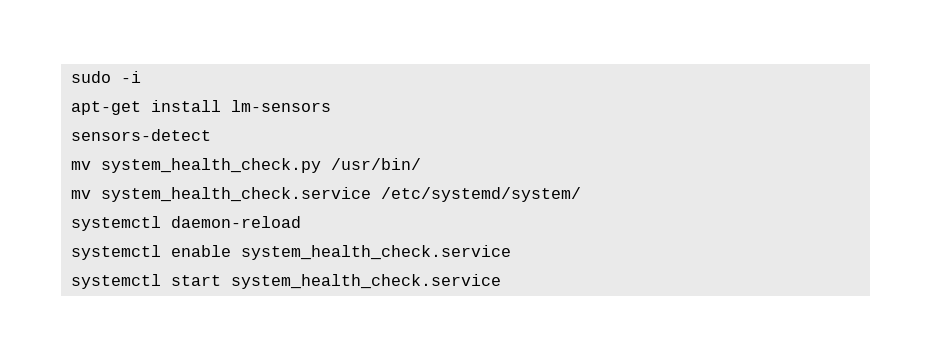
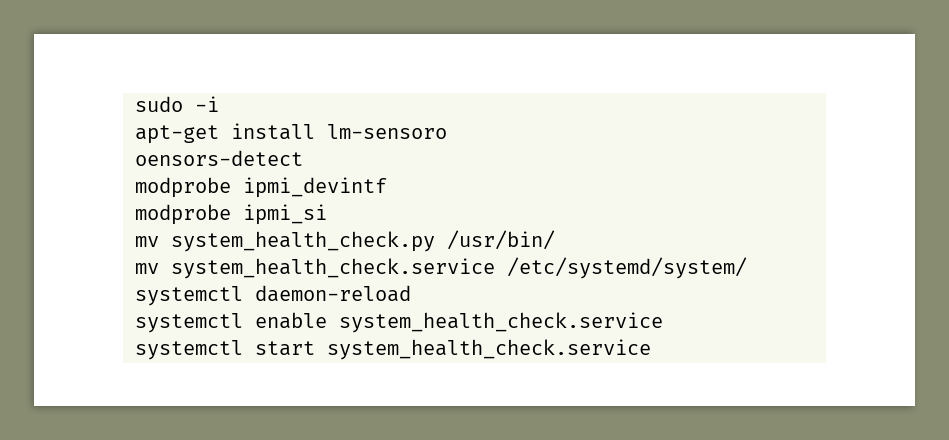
- apt-get install lm-sensors
- sensors-detect
+ apt-get install lm-sensoro
+ oensors-detect
+ modprobe ipmi_devintf
+ modprobe ipmi_si

